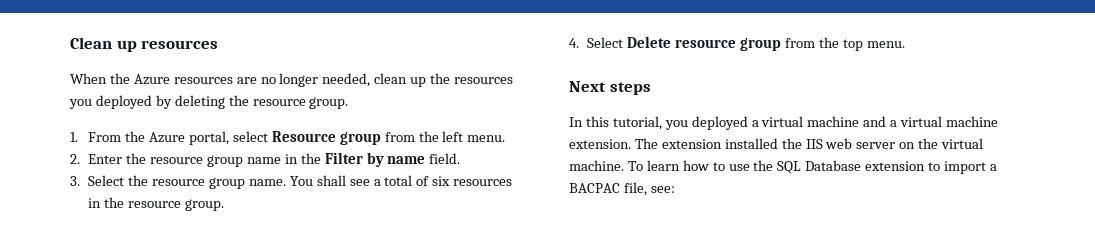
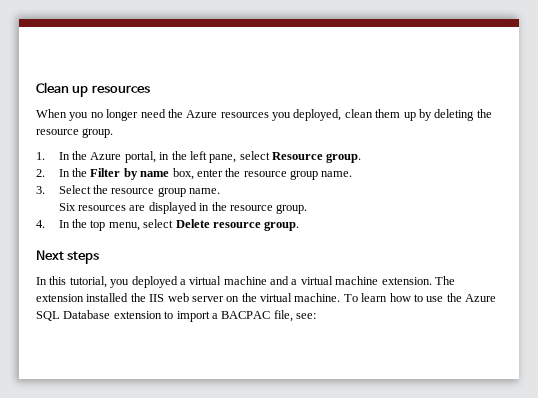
- When the Azure resources are no longer needed, clean up the resources you deployed by deleting the resource group.
+ When you no longer need the Azure resources you deployed, clean them up by deleting the resource group.
- 1. From the Azure portal, select Resource group from the left menu.
- 2. Enter the resource group name in the Filter by name field.
+ 1. In the Azure portal, in the left pane, select Resource group.
+ 2. In the Filter by name box, enter the resource group name.
- 3. Select the resource group name. You shall see a total of six resources in the resource group.
+ 3. Select the resource group name.
+ Six resources are displayed in the resource group.
- 4. Select Delete resource group from the top menu.
+ 4. In the top menu, select Delete resource group.
- To learn how to use the SQL Database extension to import a BACPAC file, see:
+ To learn how to use the Azure SQL Database extension to import a BACPAC file, see:

